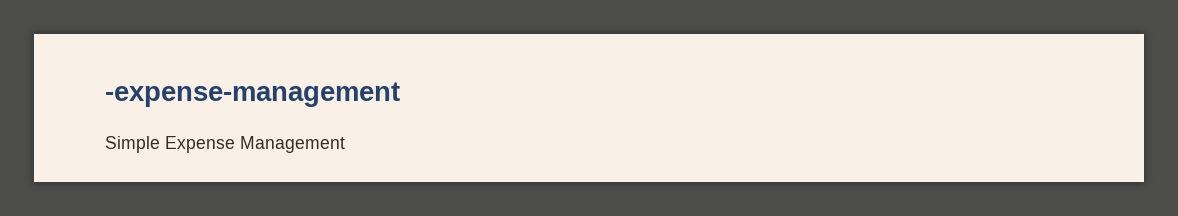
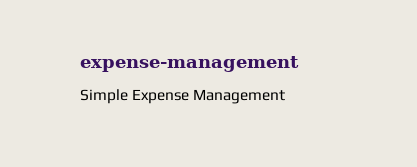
- -expense-management
+ expense-management

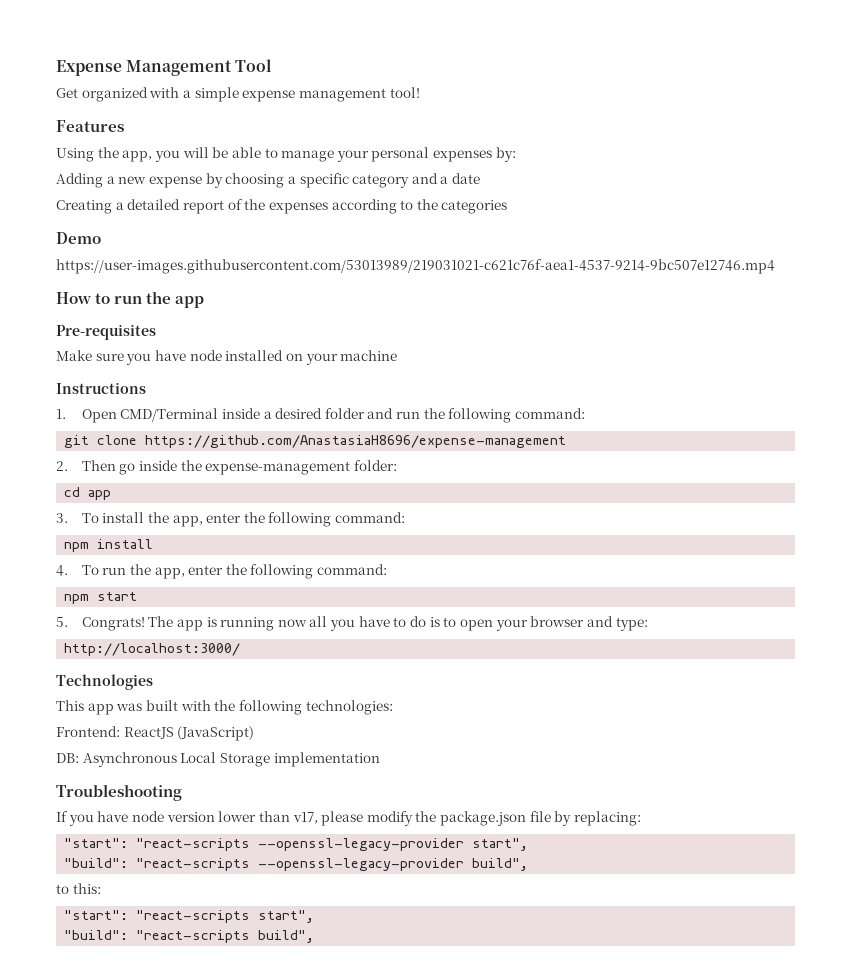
- expense-management
- Simple Expense Management
+ Expense Management Tool
+ Get organized with a simple expense management tool!
+ Features
+ Using the app, you will be able to manage your personal expenses by:
+ Adding a new expense by choosing a specific category and a date
+ Creating a detailed report of the expenses according to the categories
+ Demo
+ https://user-images.githubusercontent.com/53013989/219031021-c621c76f-aea1-4537-9214-9bc507e12746.mp4
+ How to run the app
+ Pre-requisites
+ Make sure you have node installed on your machine
+ Instructions
+ 1. Open CMD/Terminal inside a desired folder and run the following command:
+ git clone https://github.com/AnastasiaH8696/expense-management
+ 2. Then go inside the expense-management folder:
+ cd app
+ 3. To install the app, enter the following command:
+ npm install
+ 4. To run the app, enter the following command:
+ npm start
+ 5. Congrats! The app is running now all you have to do is to open your browser and type:
+ http://localhost:3000/
+ Technologies
+ This app was built with the following technologies:
+ Frontend: ReactJS (JavaScript)
+ DB: Asynchronous Local Storage implementation
+ Troubleshooting
+ If you have node version lower than v17, please modify the package.json file by replacing:
+ "start": "react-scripts --openssl-legacy-provider start",
+ "build": "react-scripts --openssl-legacy-provider build",
+ to this:
+ "start": "react-scripts start",
+ "build": "react-scripts build",

